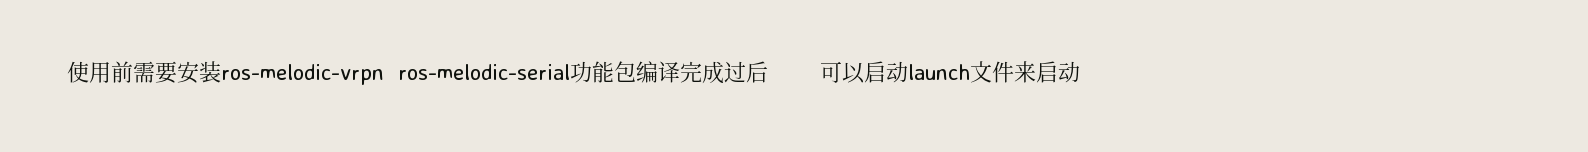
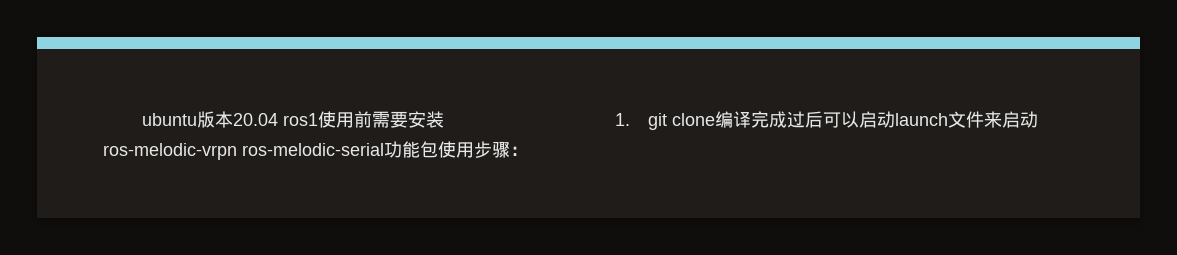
- 使用前需要安装ros-melodic-vrpn ros-melodic-serial功能包编译完成过后可以启动launch文件来启动
+ ubuntu版本20.04 ros1使用前需要安装ros-melodic-vrpn ros-melodic-serial功能包使用步骤：
+ 1. git clone编译完成过后可以启动launch文件来启动

